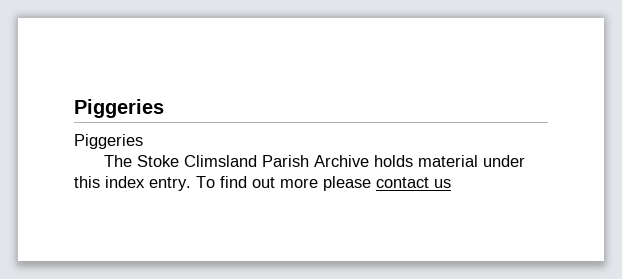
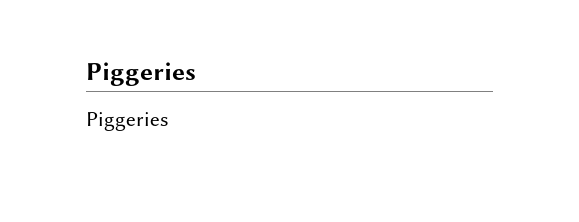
- The Stoke Climsland Parish Archive holds material under this index entry. To find out more please contact us

